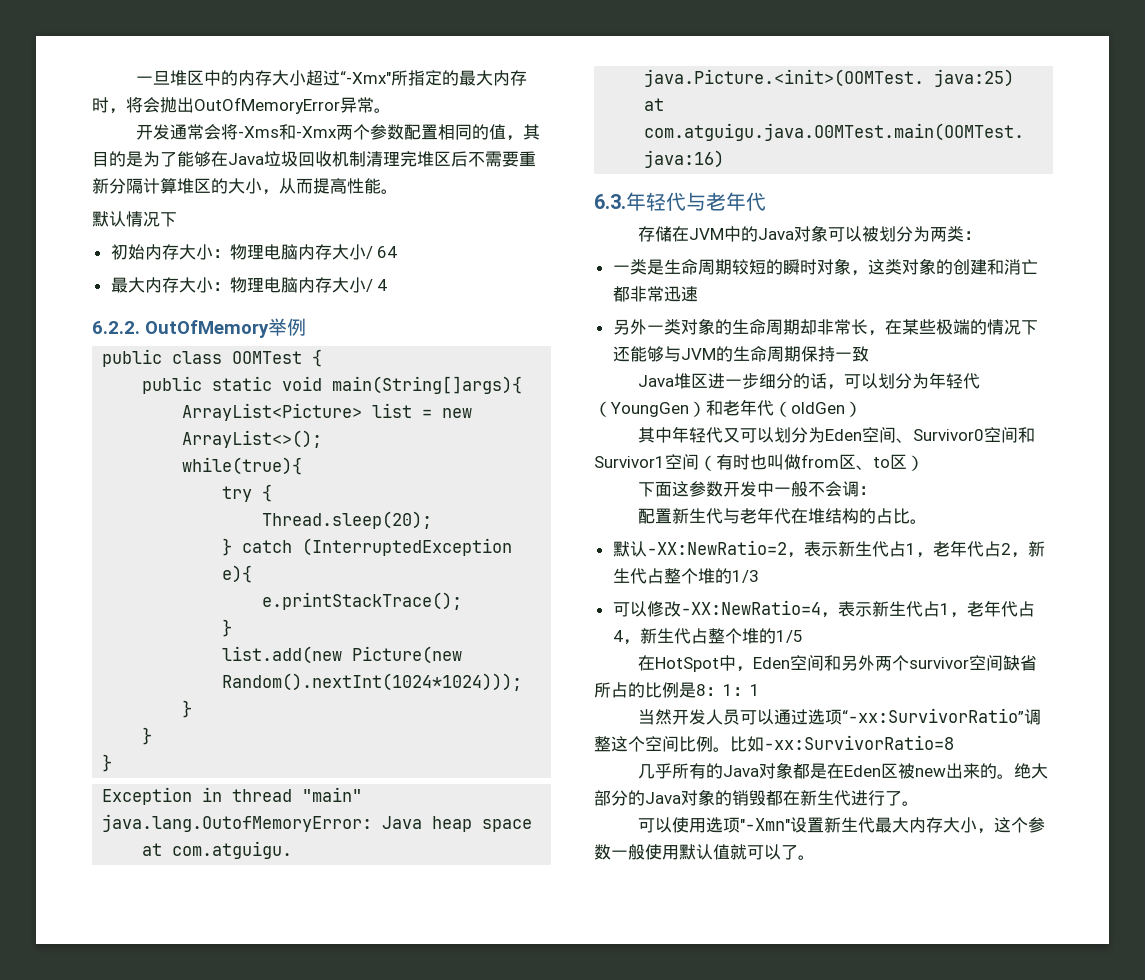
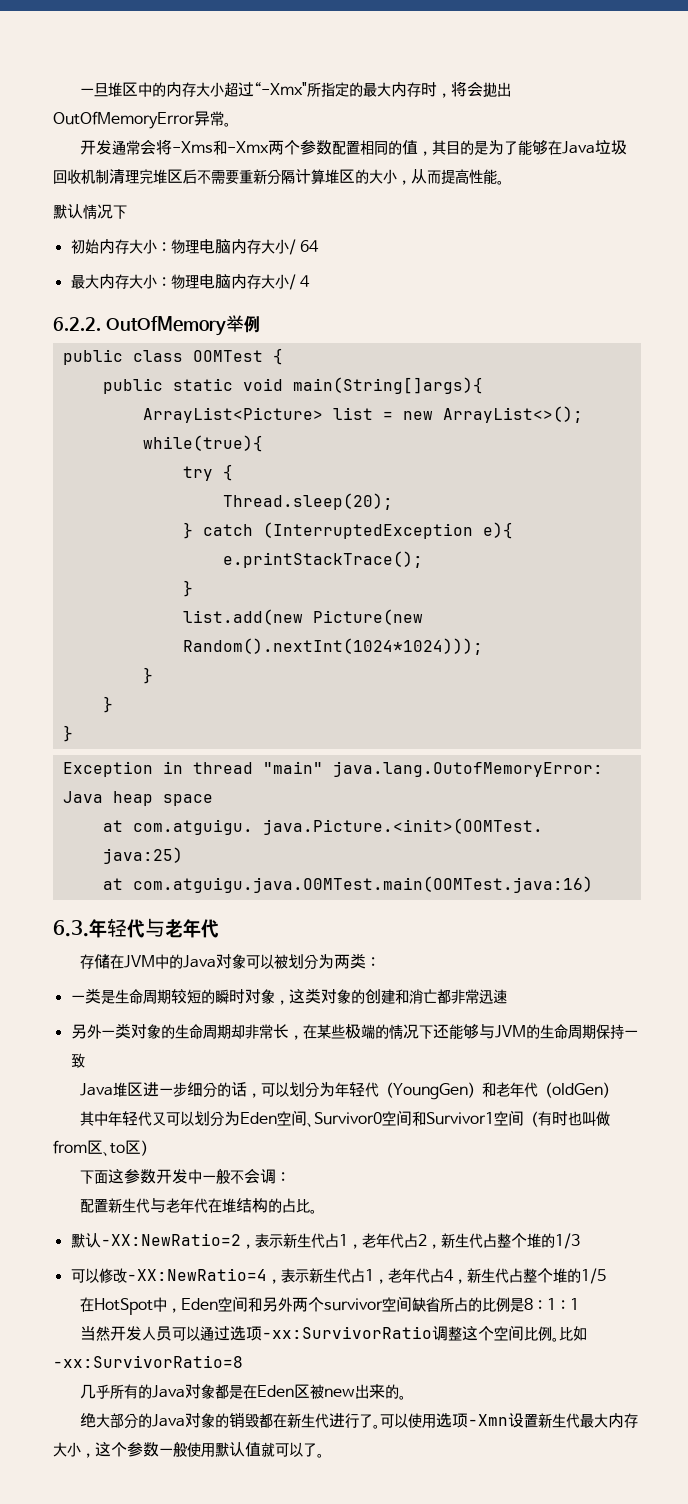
- 当然开发人员可以通过选项“-xx:SurvivorRatio”调整这个空间比例。
+ 当然开发人员可以通过选项-xx:SurvivorRatio调整这个空间比例。
- 几乎所有的Java对象都是在Eden区被new出来的。绝大部分的Java对象的销毁都在新生代进行了。
- 可以使用选项"-Xmn"设置新生代最大内存大小，这个参数一般使用默认值就可以了。
+ 几乎所有的Java对象都是在Eden区被new出来的。
+ 绝大部分的Java对象的销毁都在新生代进行了。可以使用选项-Xmn设置新生代最大内存大小，这个参数一般使用默认值就可以了。

